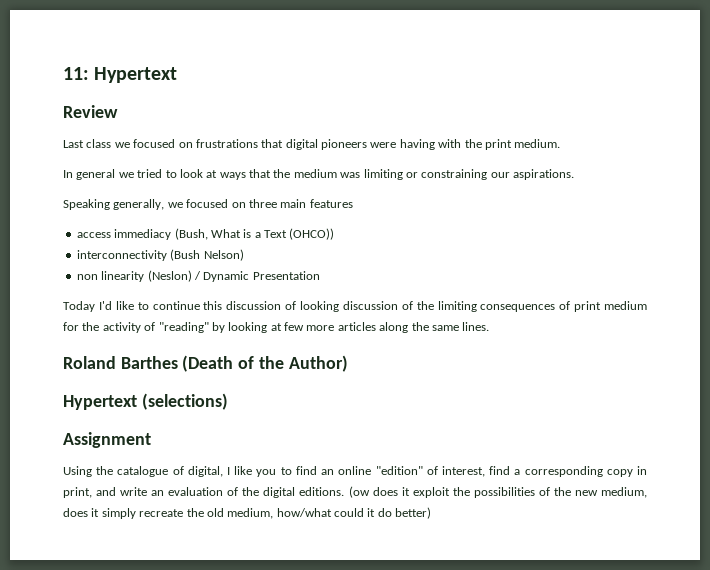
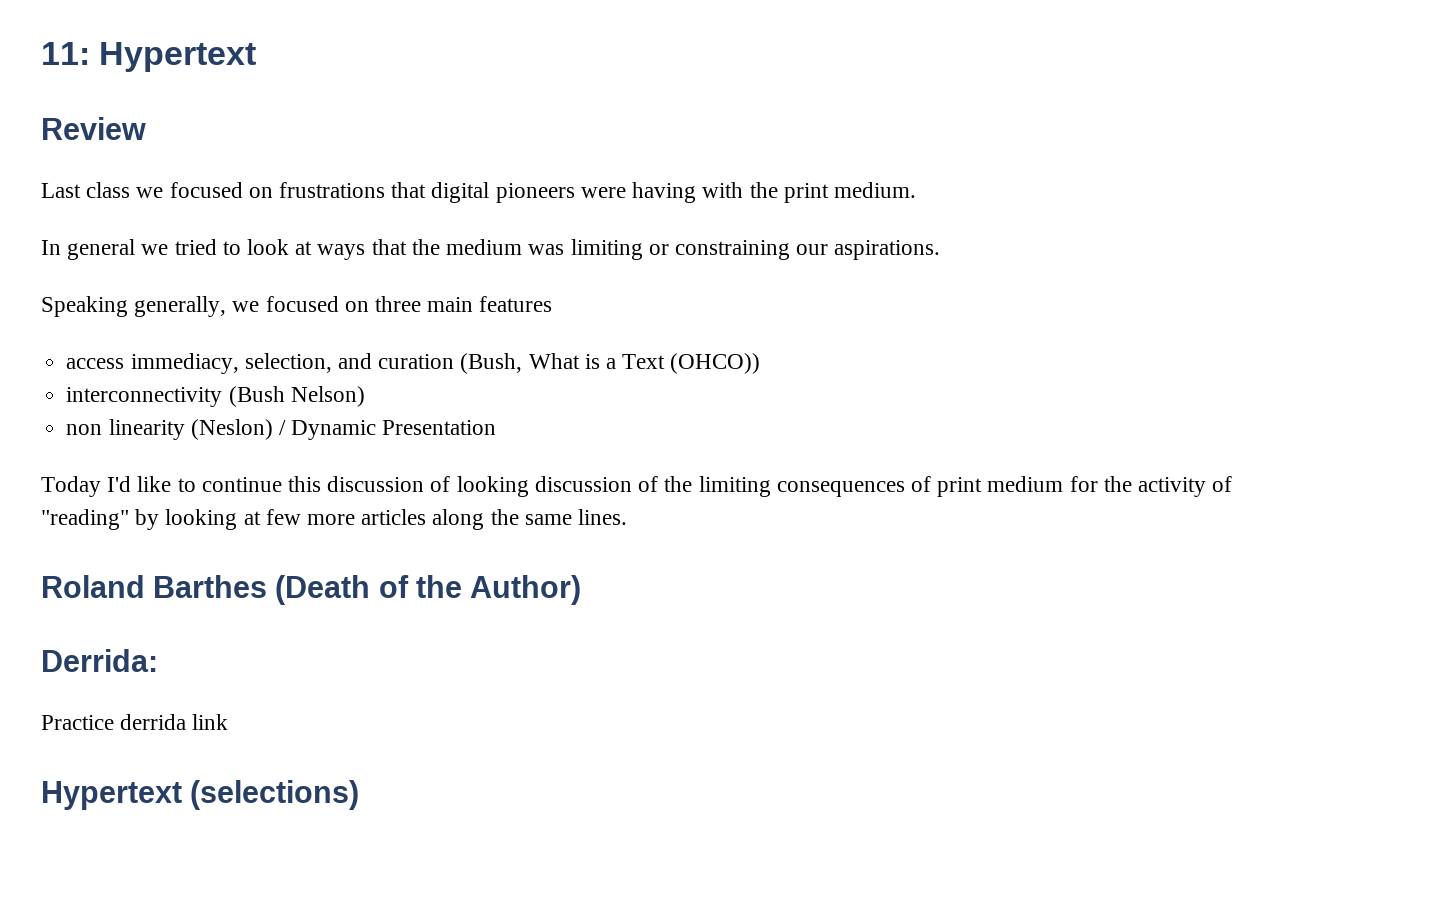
- access immediacy (Bush, What is a Text (OHCO))
+ access immediacy, selection, and curation (Bush, What is a Text (OHCO))
+ Derrida:
+ Practice derrida link
  Hypertext (selections)
- Assignment
- Using the catalogue of digital, I like you to find an online "edition" of interest, find a corresponding copy in print, and write an evaluation of the digital editions. (ow does it exploit the possibilities of the new medium, does it simply recreate the old medium, how/what could it do better)

